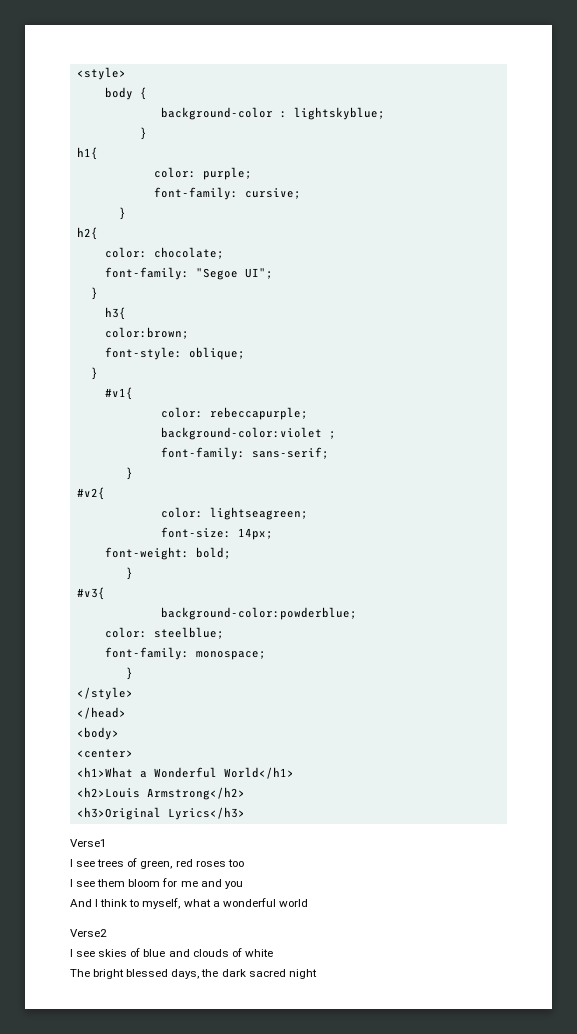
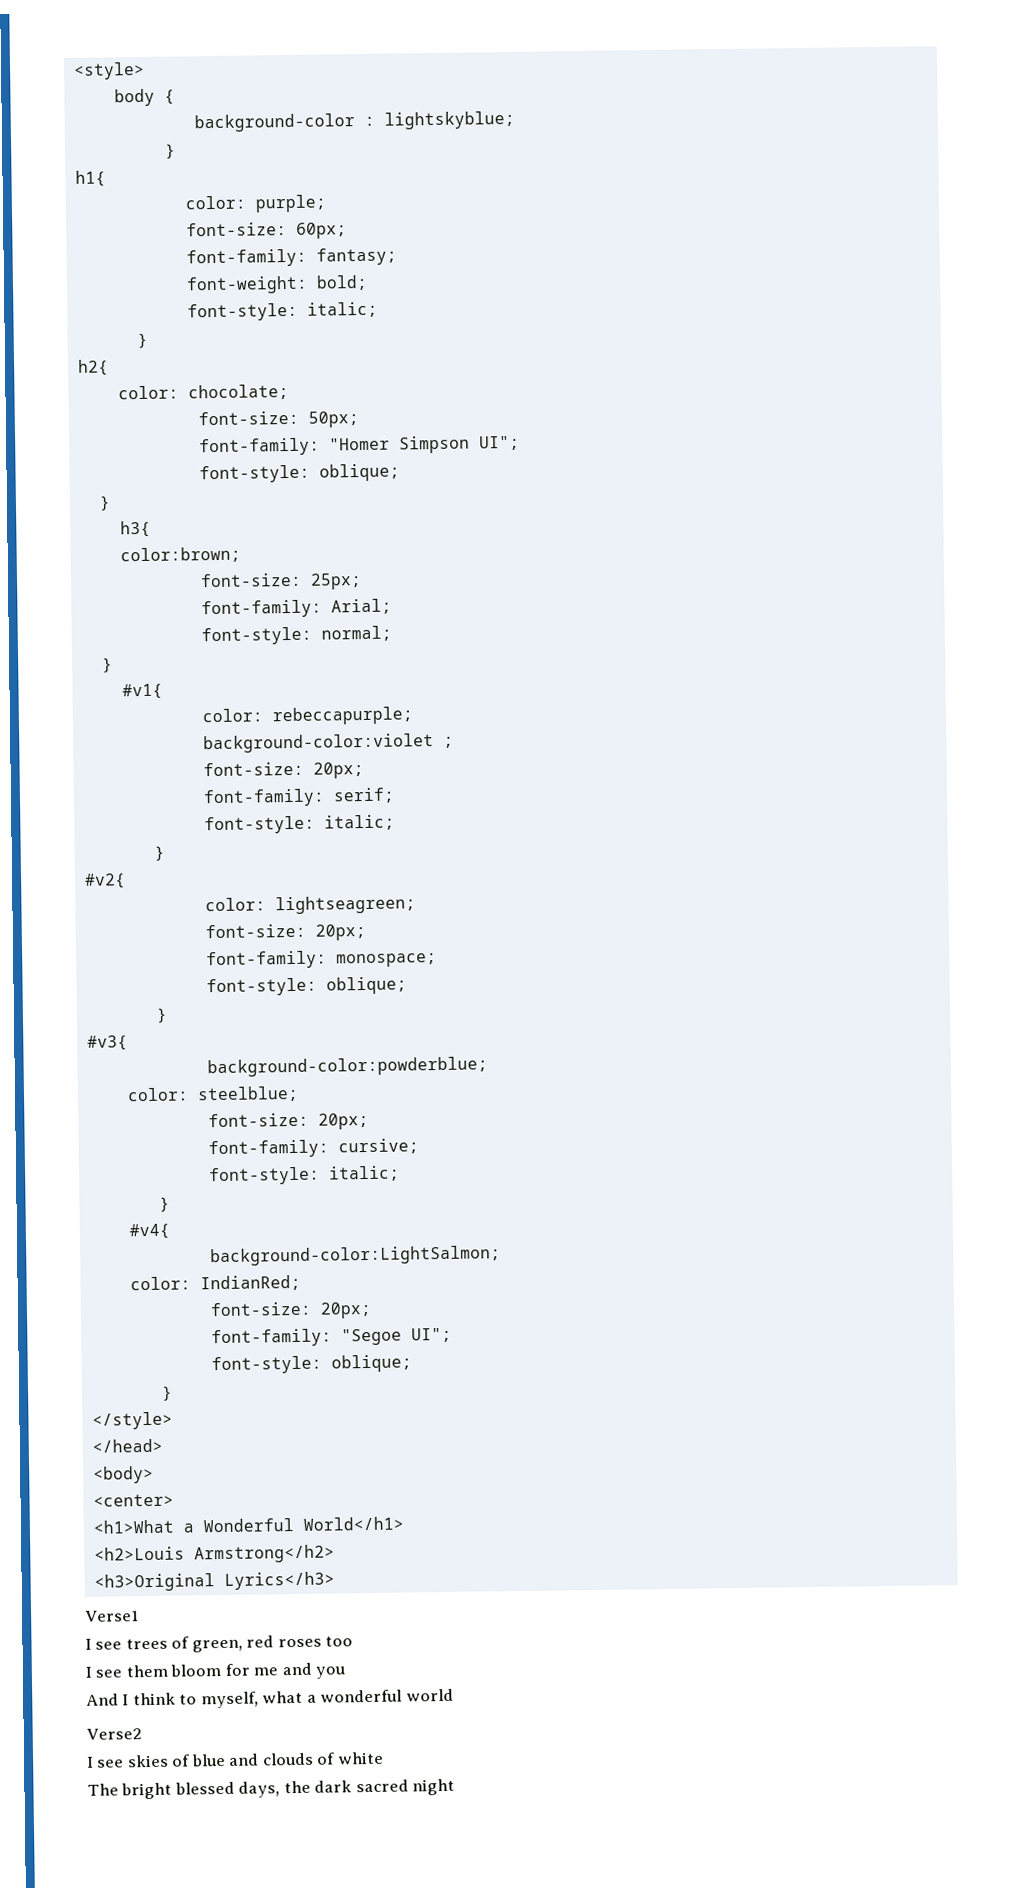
- font-family: cursive;
+ font-size: 60px;
+ font-family: fantasy;
+ font-weight: bold;
+ font-style: italic;
- font-family: "Segoe UI";
+ font-size: 50px;
+ font-family: "Homer Simpson UI";
+ font-style: oblique;
- font-style: oblique;
+ font-size: 25px;
+ font-family: Arial;
+ font-style: normal;
  background-color:violet ;
- font-family: sans-serif;
+ font-size: 20px;
+ font-family: serif;
+ font-style: italic;
  color: lightseagreen;
- font-size: 14px;
- font-weight: bold;
+ font-size: 20px;
+ font-family: monospace;
+ font-style: oblique;
  color: steelblue;
- font-family: monospace;
+ font-size: 20px;
+ font-family: cursive;
+ font-style: italic;
+ }
+ #v4{
+ background-color:LightSalmon;
+ color: IndianRed;
+ font-size: 20px;
+ font-family: "Segoe UI";
+ font-style: oblique;

